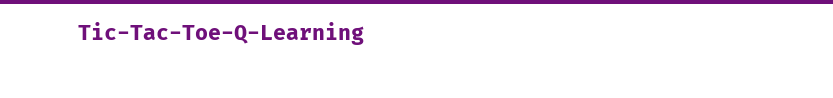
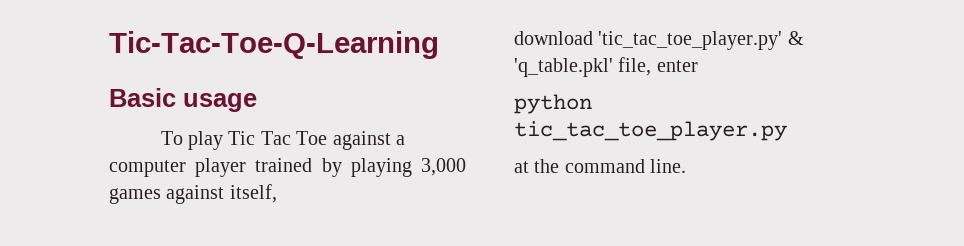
+ Basic usage
+ To play Tic Tac Toe against a computer player trained by playing 3,000 games against itself,
+ download 'tic_tac_toe_player.py' & 'q_table.pkl' file, enter
+ python tic_tac_toe_player.py
+ at the command line.

